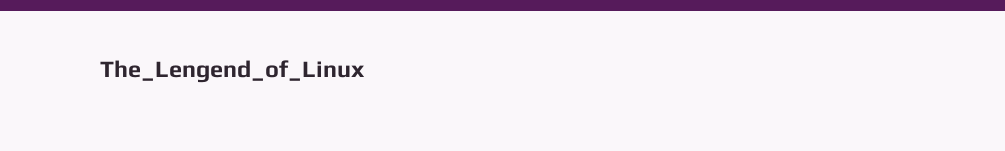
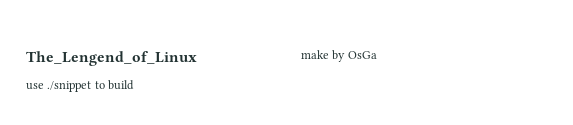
+ use ./snippet to build
+ make by OsGa

